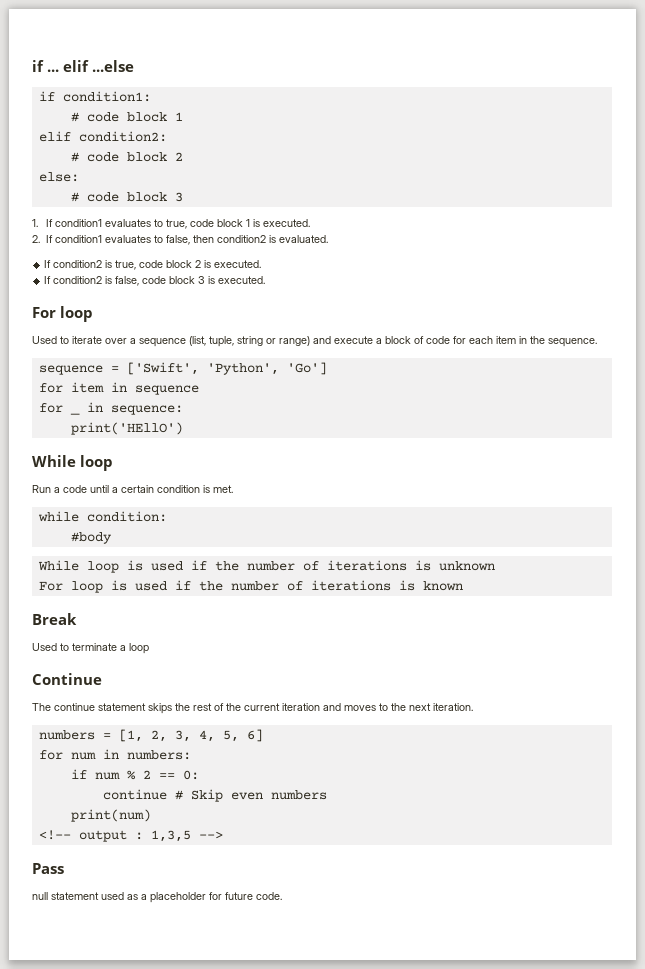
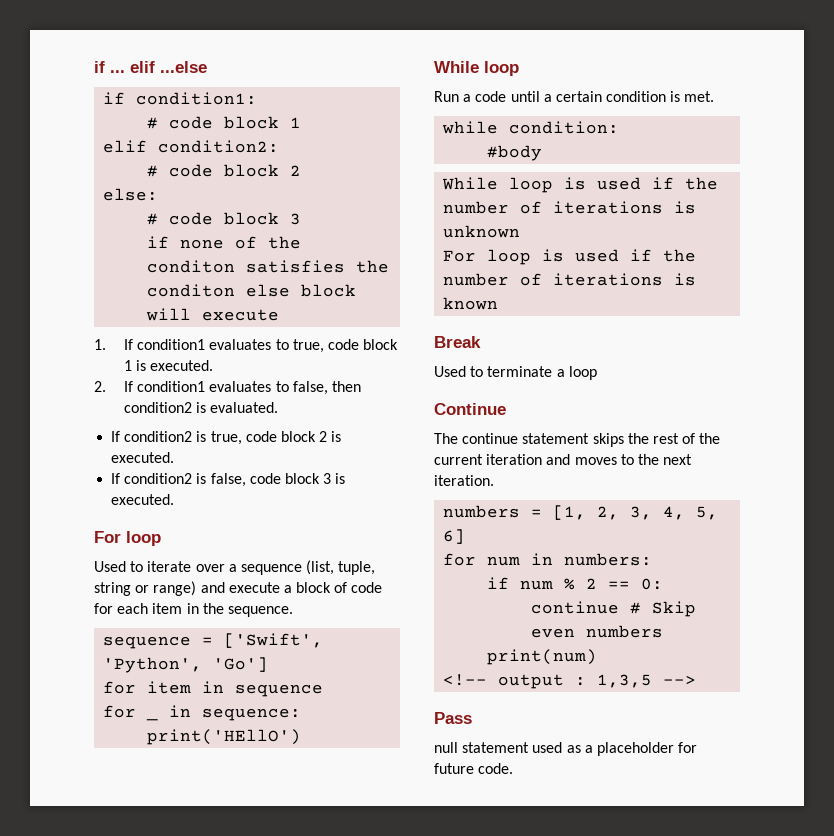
+ if none of the conditon satisfies the conditon else block will execute

